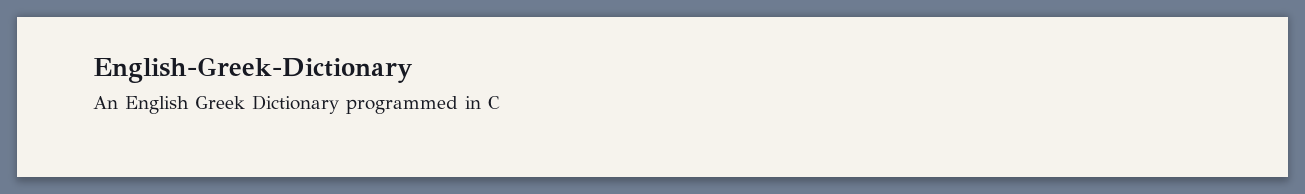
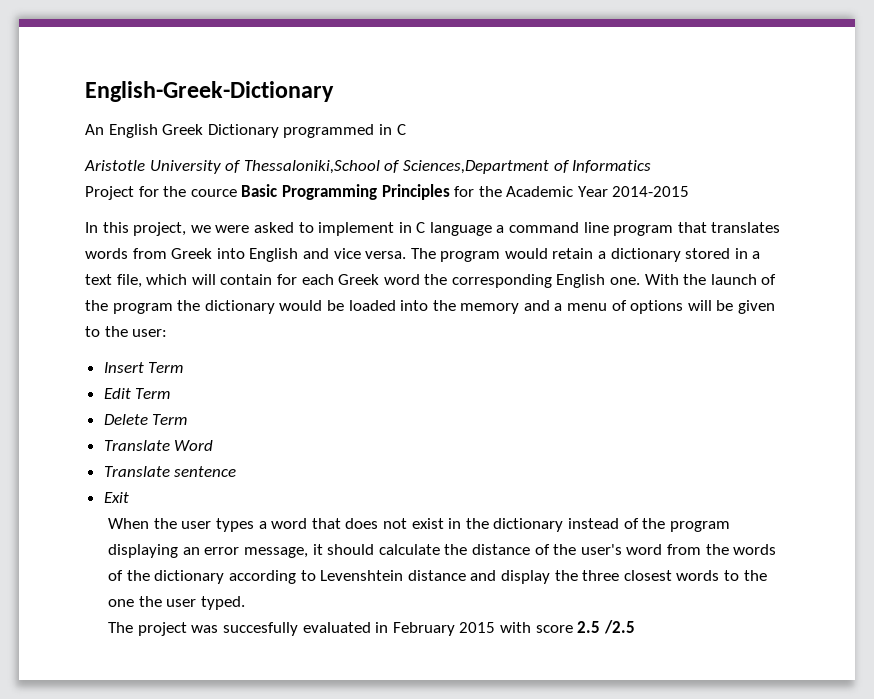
+ Aristotle University of Thessaloniki,School of Sciences,Department of Informatics
+ Project for the cource Basic Programming Principles for the Academic Year 2014-2015
+ In this project, we were asked to implement in C language a command line program that translates words from Greek into English and vice versa. The program would retain a dictionary stored in a text file, which will contain for each Greek word the corresponding English one. With the launch of the program the dictionary would be loaded into the memory and a menu of options will be given to the user:
+ Insert Term
+ Edit Term
+ Delete Term
+ Translate Word
+ Translate sentence
+ Exit
+ When the user types a word that does not exist in the dictionary instead of the program displaying an error message, it should calculate the distance of the user's word from the words of the dictionary according to Levenshtein distance and display the three closest words to the one the user typed.
+ The project was succesfully evaluated in February 2015 with score 2.5 /2.5

